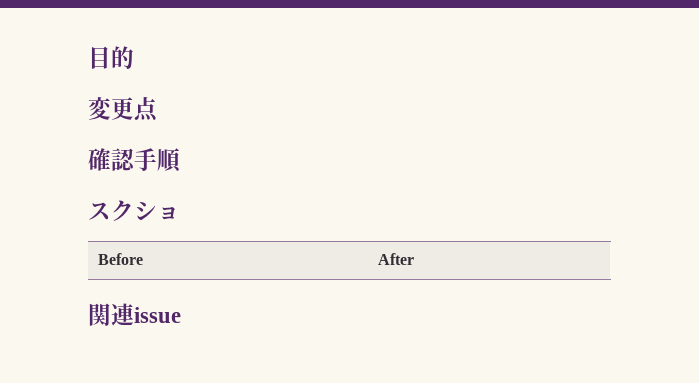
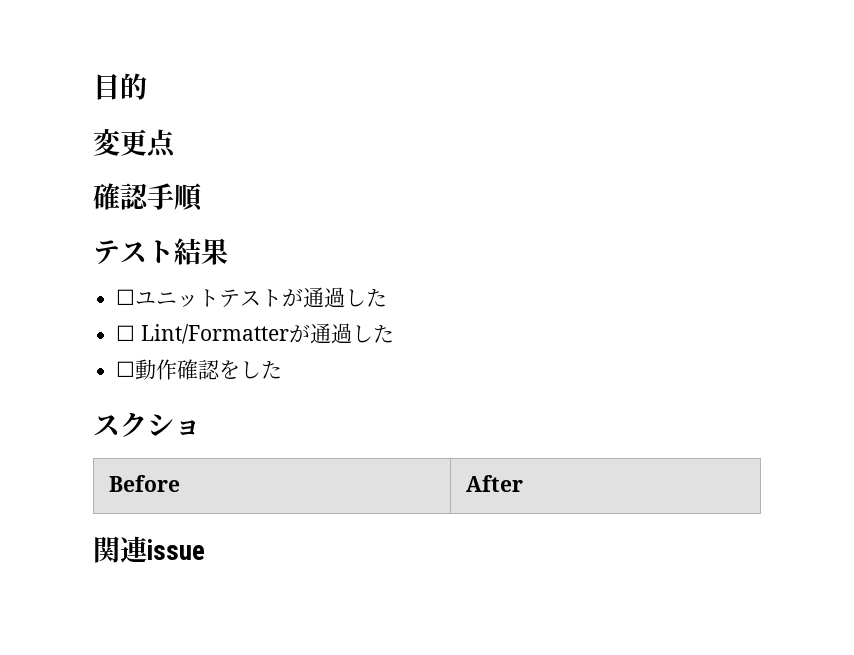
+ テスト結果
+ ☐ユニットテストが通過した
+ ☐ Lint/Formatterが通過した
+ ☐動作確認をした

